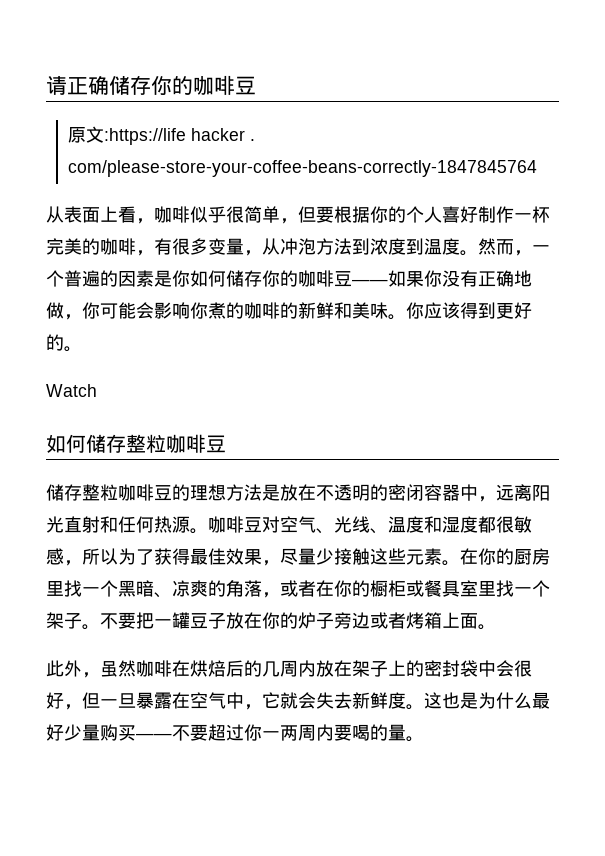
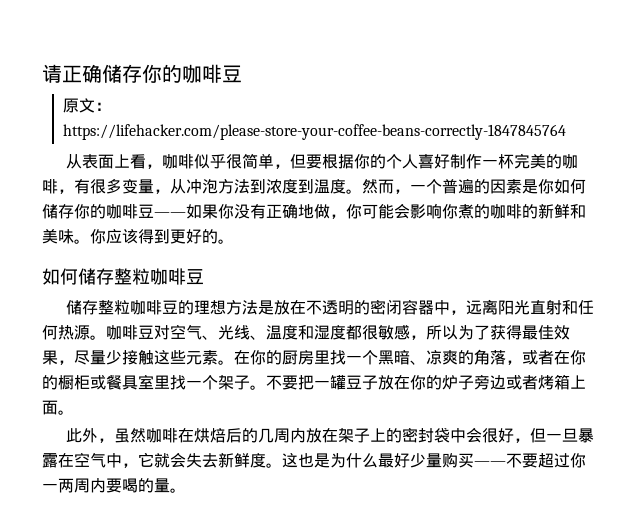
- 原文:https://life hacker . com/please-store-your-coffee-beans-correctly-1847845764
+ 原文：https://lifehacker.com/please-store-your-coffee-beans-correctly-1847845764
- Watch

